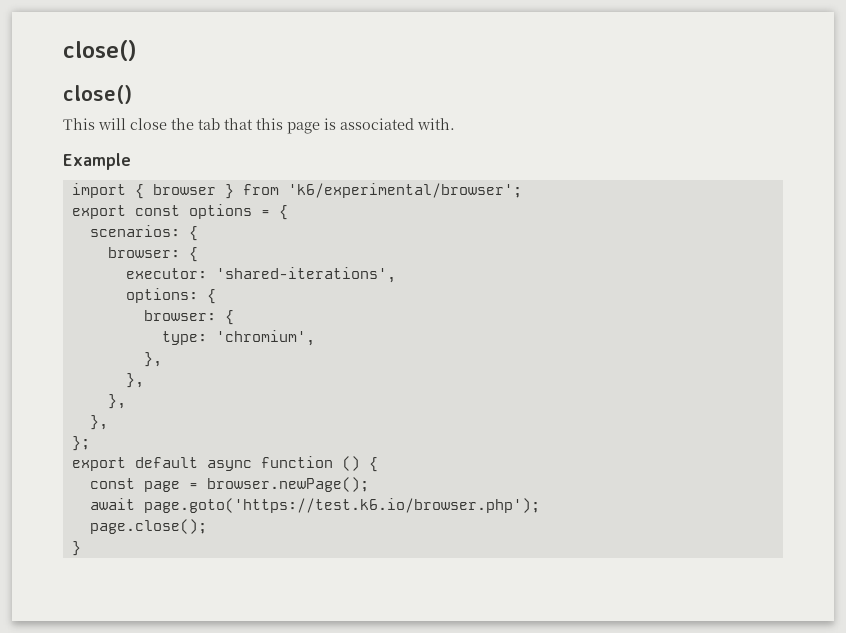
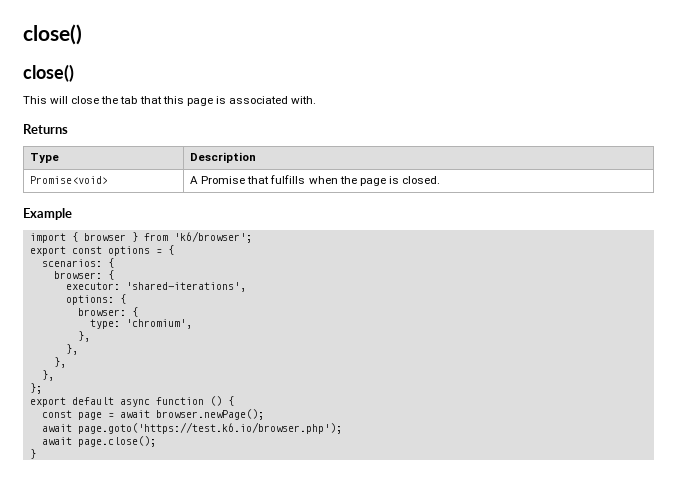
+ Returns
+ Type | Description
+ Promise<void> | A Promise that fulfills when the page is closed.
- import { browser } from 'k6/experimental/browser';
+ import { browser } from 'k6/browser';
- const page = browser.newPage();
+ const page = await browser.newPage();
- page.close();
+ await page.close();

